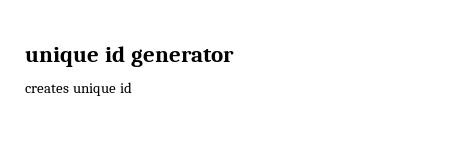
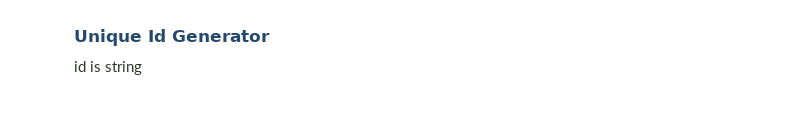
- unique id generator
- creates unique id
+ Unique Id Generator
+ id is string

